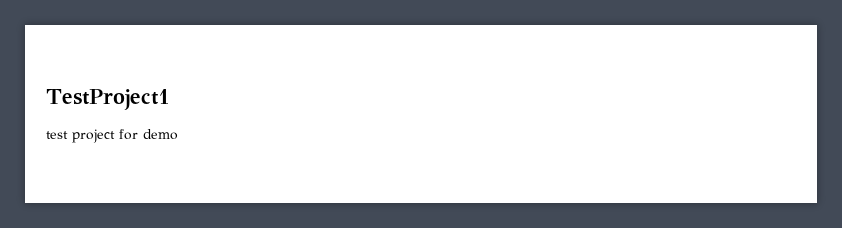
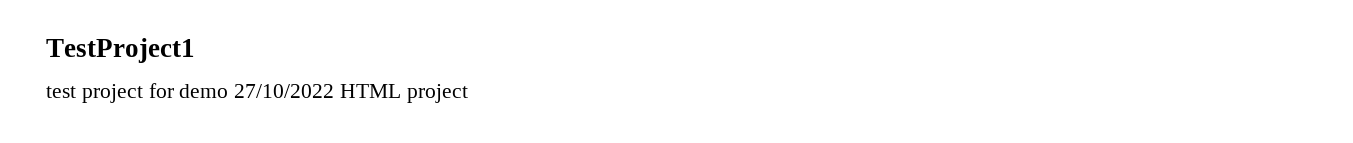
- test project for demo
+ test project for demo 27/10/2022 HTML project

